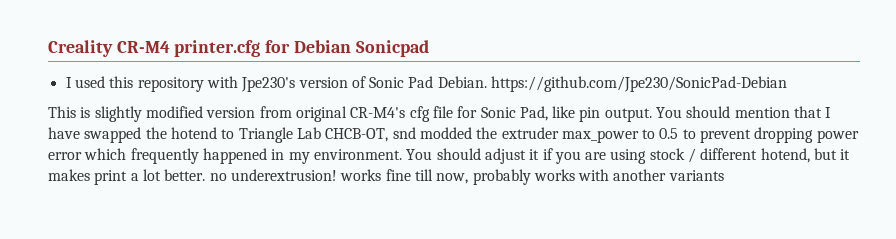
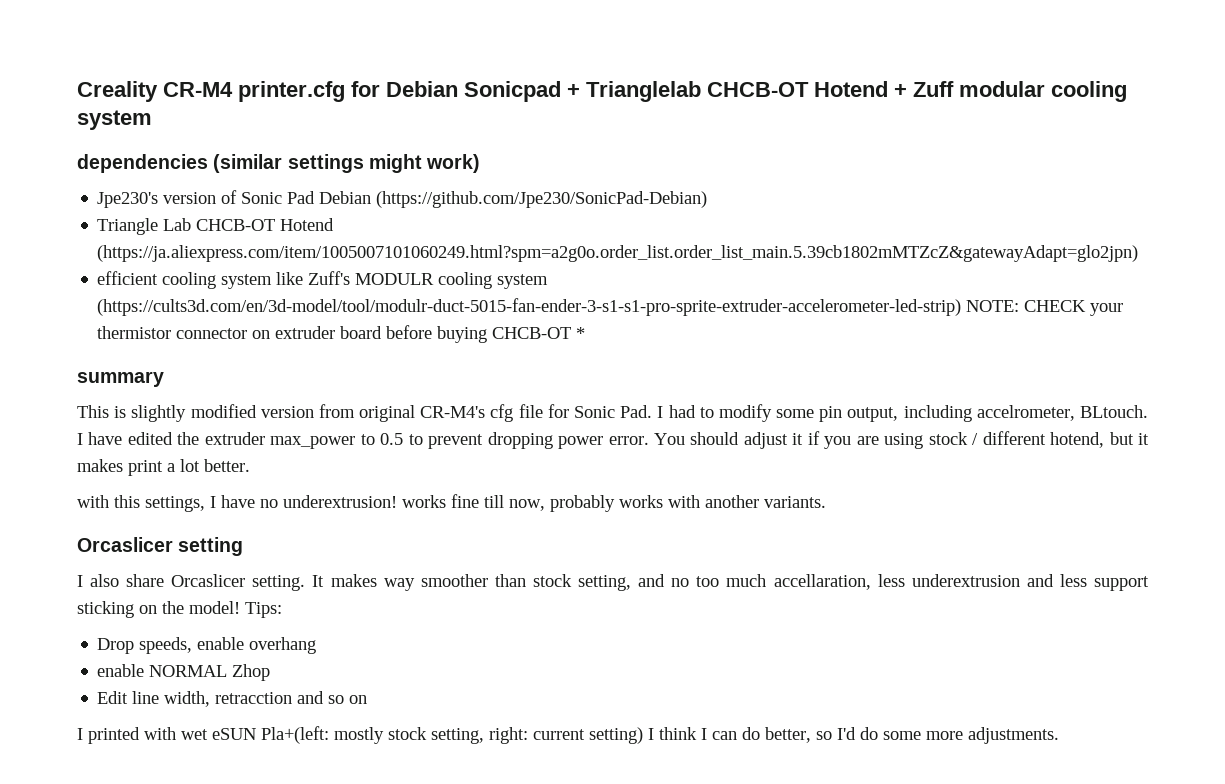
- Creality CR-M4 printer.cfg for Debian Sonicpad
- I used this repository with Jpe230's version of Sonic Pad Debian. https://github.com/Jpe230/SonicPad-Debian
+ Creality CR-M4 printer.cfg for Debian Sonicpad + Trianglelab CHCB-OT Hotend + Zuff modular cooling system
+ dependencies (similar settings might work)
+ Jpe230's version of Sonic Pad Debian (https://github.com/Jpe230/SonicPad-Debian)
+ Triangle Lab CHCB-OT Hotend (https://ja.aliexpress.com/item/1005007101060249.html?spm=a2g0o.order_list.order_list_main.5.39cb1802mMTZcZ&gatewayAdapt=glo2jpn)
+ efficient cooling system like Zuff's MODULR cooling system (https://cults3d.com/en/3d-model/tool/modulr-duct-5015-fan-ender-3-s1-s1-pro-sprite-extruder-accelerometer-led-strip) NOTE: CHECK your thermistor connector on extruder board before buying CHCB-OT *
+ summary
- This is slightly modified version from original CR-M4's cfg file for Sonic Pad, like pin output. You should mention that I have swapped the hotend to Triangle Lab CHCB-OT, snd modded the extruder max_power to 0.5 to prevent dropping power error which frequently happened in my environment.
+ This is slightly modified version from original CR-M4's cfg file for Sonic Pad. I had to modify some pin output, including accelrometer, BLtouch. I have edited the extruder max_power to 0.5 to prevent dropping power error.
- You should adjust it if you are using stock / different hotend, but it makes print a lot better. no underextrusion! works fine till now, probably works with another variants
+ You should adjust it if you are using stock / different hotend, but it makes print a lot better.
+ with this settings, I have no underextrusion! works fine till now, probably works with another variants.
+ Orcaslicer setting
+ I also share Orcaslicer setting. It makes way smoother than stock setting, and no too much accellaration, less underextrusion and less support sticking on the model! Tips:
+ Drop speeds, enable overhang
+ enable NORMAL Zhop
+ Edit line width, retracction and so on
+ I printed with wet eSUN Pla+(left: mostly stock setting, right: current setting) I think I can do better, so I'd do some more adjustments.

